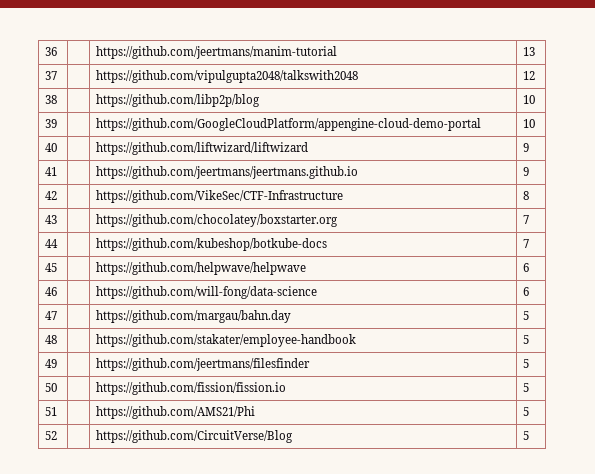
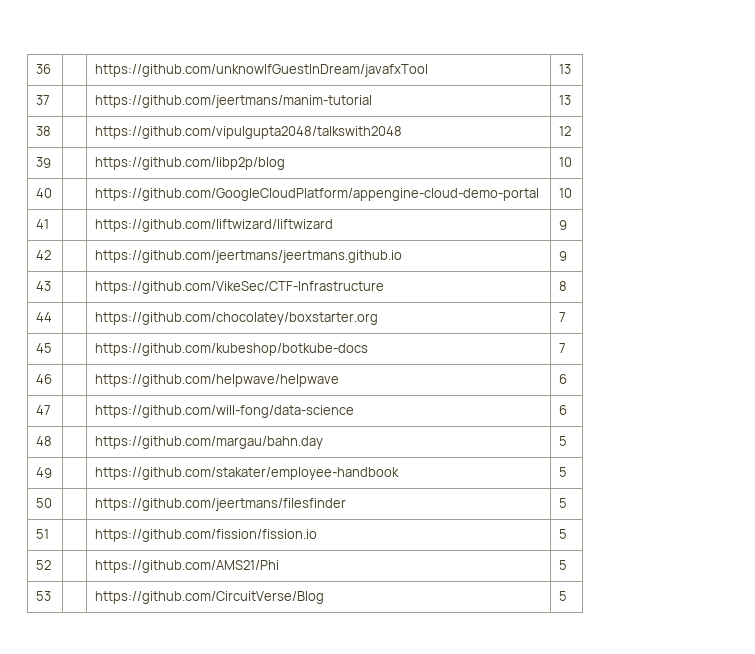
- 36 | | https://github.com/jeertmans/manim-tutorial | 13
+ 36 | | https://github.com/unknowIfGuestInDream/javafxTool | 13
+ 37 | | https://github.com/jeertmans/manim-tutorial | 13
- 37 | | https://github.com/vipulgupta2048/talkswith2048 | 12
+ 38 | | https://github.com/vipulgupta2048/talkswith2048 | 12
- 38 | | https://github.com/libp2p/blog | 10
+ 39 | | https://github.com/libp2p/blog | 10
- 39 | | https://github.com/GoogleCloudPlatform/appengine-cloud-demo-portal | 10
+ 40 | | https://github.com/GoogleCloudPlatform/appengine-cloud-demo-portal | 10
- 40 | | https://github.com/liftwizard/liftwizard | 9
+ 41 | | https://github.com/liftwizard/liftwizard | 9
- 41 | | https://github.com/jeertmans/jeertmans.github.io | 9
+ 42 | | https://github.com/jeertmans/jeertmans.github.io | 9
- 42 | | https://github.com/VikeSec/CTF-Infrastructure | 8
+ 43 | | https://github.com/VikeSec/CTF-Infrastructure | 8
- 43 | | https://github.com/chocolatey/boxstarter.org | 7
+ 44 | | https://github.com/chocolatey/boxstarter.org | 7
- 44 | | https://github.com/kubeshop/botkube-docs | 7
+ 45 | | https://github.com/kubeshop/botkube-docs | 7
- 45 | | https://github.com/helpwave/helpwave | 6
+ 46 | | https://github.com/helpwave/helpwave | 6
- 46 | | https://github.com/will-fong/data-science | 6
+ 47 | | https://github.com/will-fong/data-science | 6
- 47 | | https://github.com/margau/bahn.day | 5
+ 48 | | https://github.com/margau/bahn.day | 5
- 48 | | https://github.com/stakater/employee-handbook | 5
+ 49 | | https://github.com/stakater/employee-handbook | 5
- 49 | | https://github.com/jeertmans/filesfinder | 5
+ 50 | | https://github.com/jeertmans/filesfinder | 5
- 50 | | https://github.com/fission/fission.io | 5
+ 51 | | https://github.com/fission/fission.io | 5
- 51 | | https://github.com/AMS21/Phi | 5
+ 52 | | https://github.com/AMS21/Phi | 5
- 52 | | https://github.com/CircuitVerse/Blog | 5
+ 53 | | https://github.com/CircuitVerse/Blog | 5

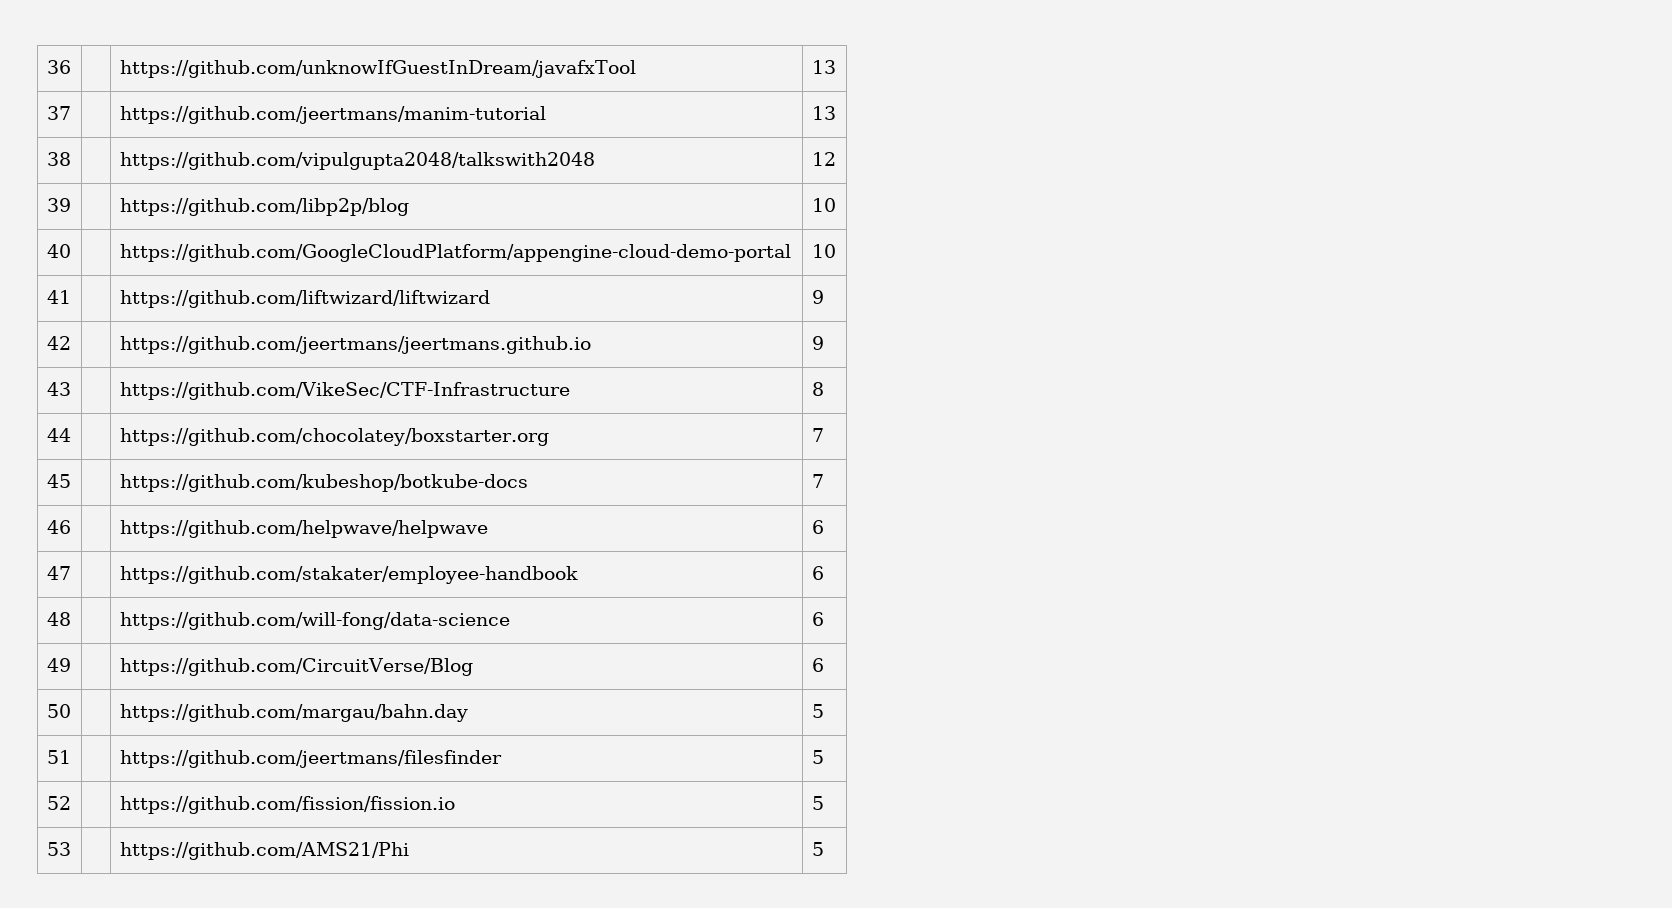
- 47 | | https://github.com/will-fong/data-science | 6
+ 47 | | https://github.com/stakater/employee-handbook | 6
- 48 | | https://github.com/margau/bahn.day | 5
- 49 | | https://github.com/stakater/employee-handbook | 5
- 50 | | https://github.com/jeertmans/filesfinder | 5
+ 48 | | https://github.com/will-fong/data-science | 6
+ 49 | | https://github.com/CircuitVerse/Blog | 6
+ 50 | | https://github.com/margau/bahn.day | 5
+ 51 | | https://github.com/jeertmans/filesfinder | 5
- 51 | | https://github.com/fission/fission.io | 5
+ 52 | | https://github.com/fission/fission.io | 5
- 52 | | https://github.com/AMS21/Phi | 5
+ 53 | | https://github.com/AMS21/Phi | 5
- 53 | | https://github.com/CircuitVerse/Blog | 5

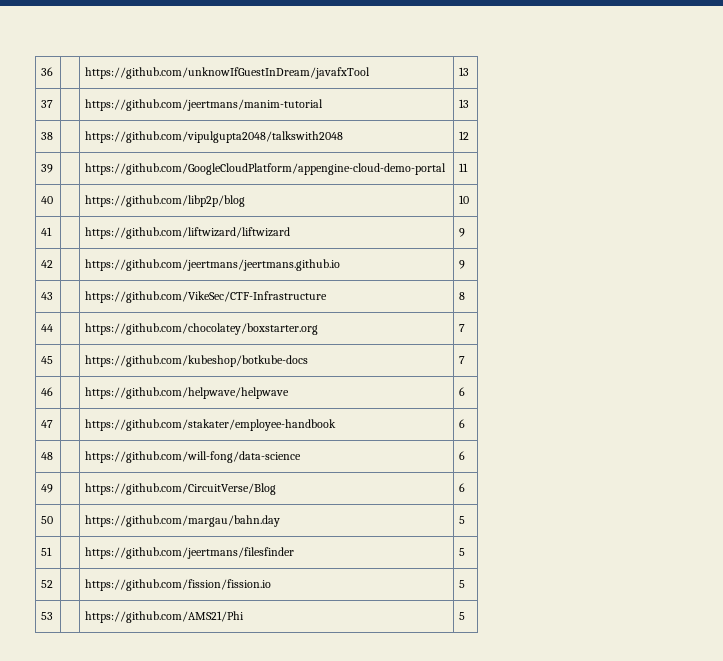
- 39 | | https://github.com/libp2p/blog | 10
+ 39 | | https://github.com/GoogleCloudPlatform/appengine-cloud-demo-portal | 11
- 40 | | https://github.com/GoogleCloudPlatform/appengine-cloud-demo-portal | 10
+ 40 | | https://github.com/libp2p/blog | 10

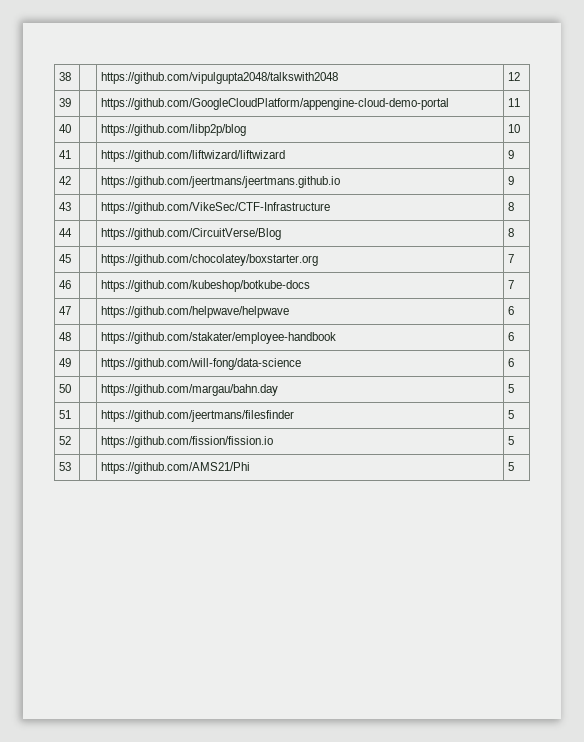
- 36 | | https://github.com/unknowIfGuestInDream/javafxTool | 13
- 37 | | https://github.com/jeertmans/manim-tutorial | 13
- 44 | | https://github.com/chocolatey/boxstarter.org | 7
+ 44 | | https://github.com/CircuitVerse/Blog | 8
+ 45 | | https://github.com/chocolatey/boxstarter.org | 7
- 45 | | https://github.com/kubeshop/botkube-docs | 7
+ 46 | | https://github.com/kubeshop/botkube-docs | 7
- 46 | | https://github.com/helpwave/helpwave | 6
+ 47 | | https://github.com/helpwave/helpwave | 6
- 47 | | https://github.com/stakater/employee-handbook | 6
+ 48 | | https://github.com/stakater/employee-handbook | 6
- 48 | | https://github.com/will-fong/data-science | 6
+ 49 | | https://github.com/will-fong/data-science | 6
- 49 | | https://github.com/CircuitVerse/Blog | 6

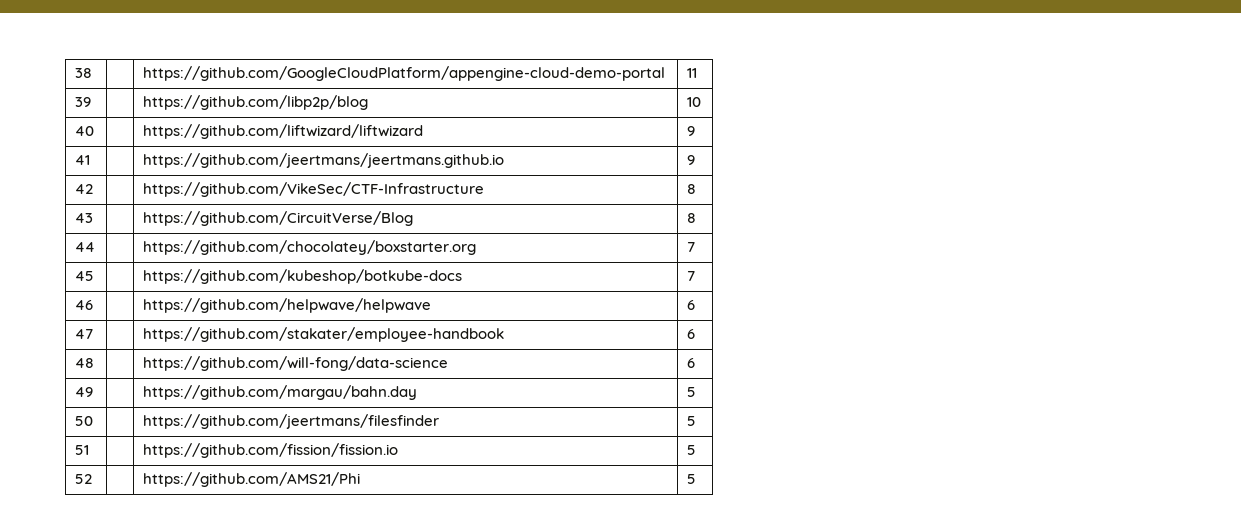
- 38 | | https://github.com/vipulgupta2048/talkswith2048 | 12
- 39 | | https://github.com/GoogleCloudPlatform/appengine-cloud-demo-portal | 11
+ 38 | | https://github.com/GoogleCloudPlatform/appengine-cloud-demo-portal | 11
- 40 | | https://github.com/libp2p/blog | 10
+ 39 | | https://github.com/libp2p/blog | 10
- 41 | | https://github.com/liftwizard/liftwizard | 9
+ 40 | | https://github.com/liftwizard/liftwizard | 9
- 42 | | https://github.com/jeertmans/jeertmans.github.io | 9
+ 41 | | https://github.com/jeertmans/jeertmans.github.io | 9
- 43 | | https://github.com/VikeSec/CTF-Infrastructure | 8
+ 42 | | https://github.com/VikeSec/CTF-Infrastructure | 8
- 44 | | https://github.com/CircuitVerse/Blog | 8
+ 43 | | https://github.com/CircuitVerse/Blog | 8
- 45 | | https://github.com/chocolatey/boxstarter.org | 7
+ 44 | | https://github.com/chocolatey/boxstarter.org | 7
- 46 | | https://github.com/kubeshop/botkube-docs | 7
+ 45 | | https://github.com/kubeshop/botkube-docs | 7
- 47 | | https://github.com/helpwave/helpwave | 6
+ 46 | | https://github.com/helpwave/helpwave | 6
- 48 | | https://github.com/stakater/employee-handbook | 6
+ 47 | | https://github.com/stakater/employee-handbook | 6
- 49 | | https://github.com/will-fong/data-science | 6
+ 48 | | https://github.com/will-fong/data-science | 6
- 50 | | https://github.com/margau/bahn.day | 5
+ 49 | | https://github.com/margau/bahn.day | 5
- 51 | | https://github.com/jeertmans/filesfinder | 5
+ 50 | | https://github.com/jeertmans/filesfinder | 5
- 52 | | https://github.com/fission/fission.io | 5
+ 51 | | https://github.com/fission/fission.io | 5
- 53 | | https://github.com/AMS21/Phi | 5
+ 52 | | https://github.com/AMS21/Phi | 5

